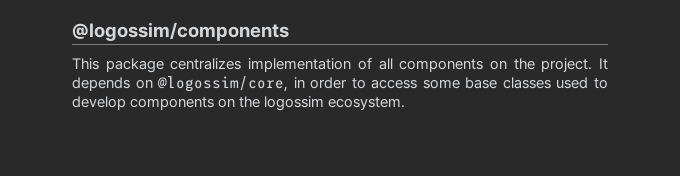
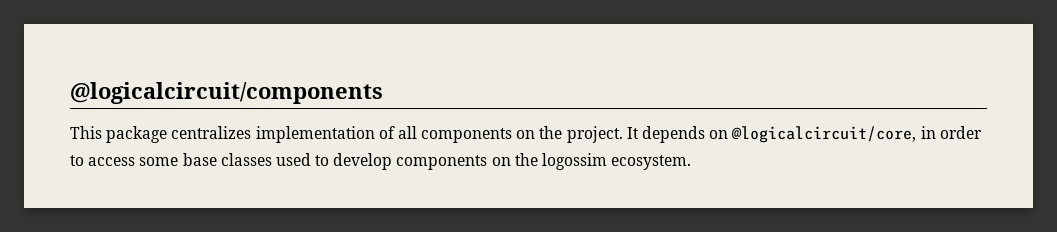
- @logossim/components
+ @logicalcircuit/components
- It depends on @logossim/core, in order to access some base classes used to develop components on the logossim ecosystem.
+ It depends on @logicalcircuit/core, in order to access some base classes used to develop components on the logossim ecosystem.

